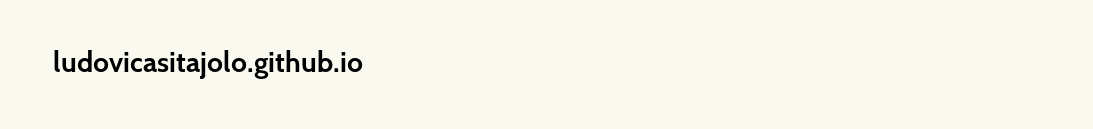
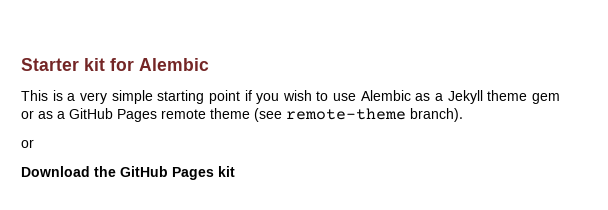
- ludovicasitajolo.github.io
+ Starter kit for Alembic
+ This is a very simple starting point if you wish to use Alembic as a Jekyll theme gem or as a GitHub Pages remote theme (see remote-theme branch).
+ or
+ Download the GitHub Pages kit

